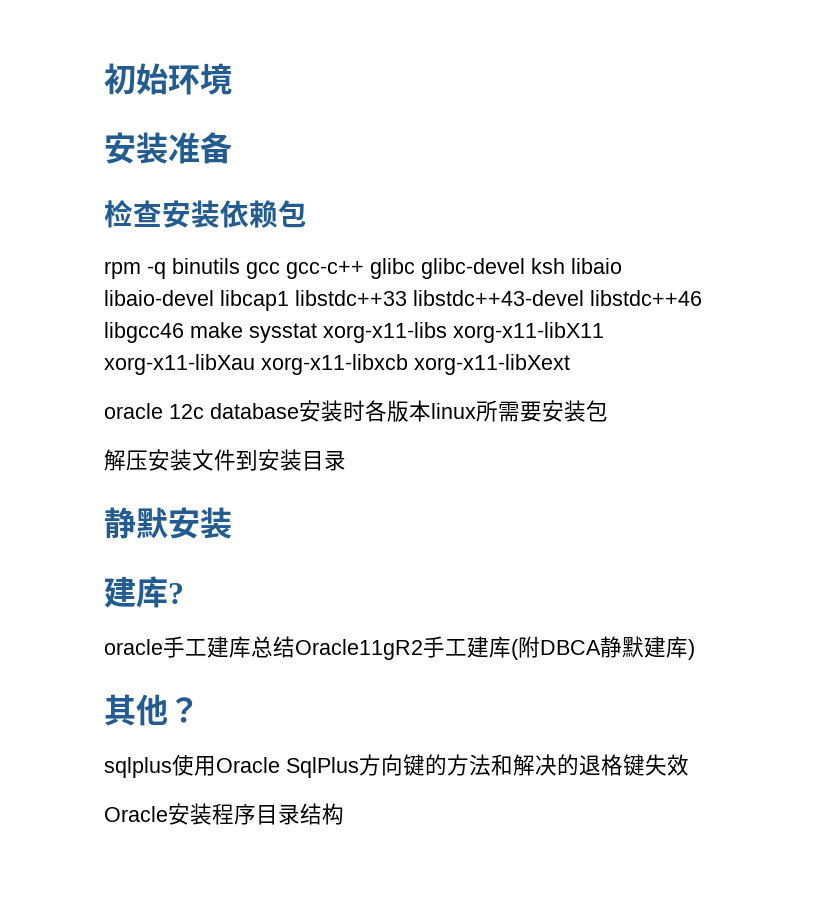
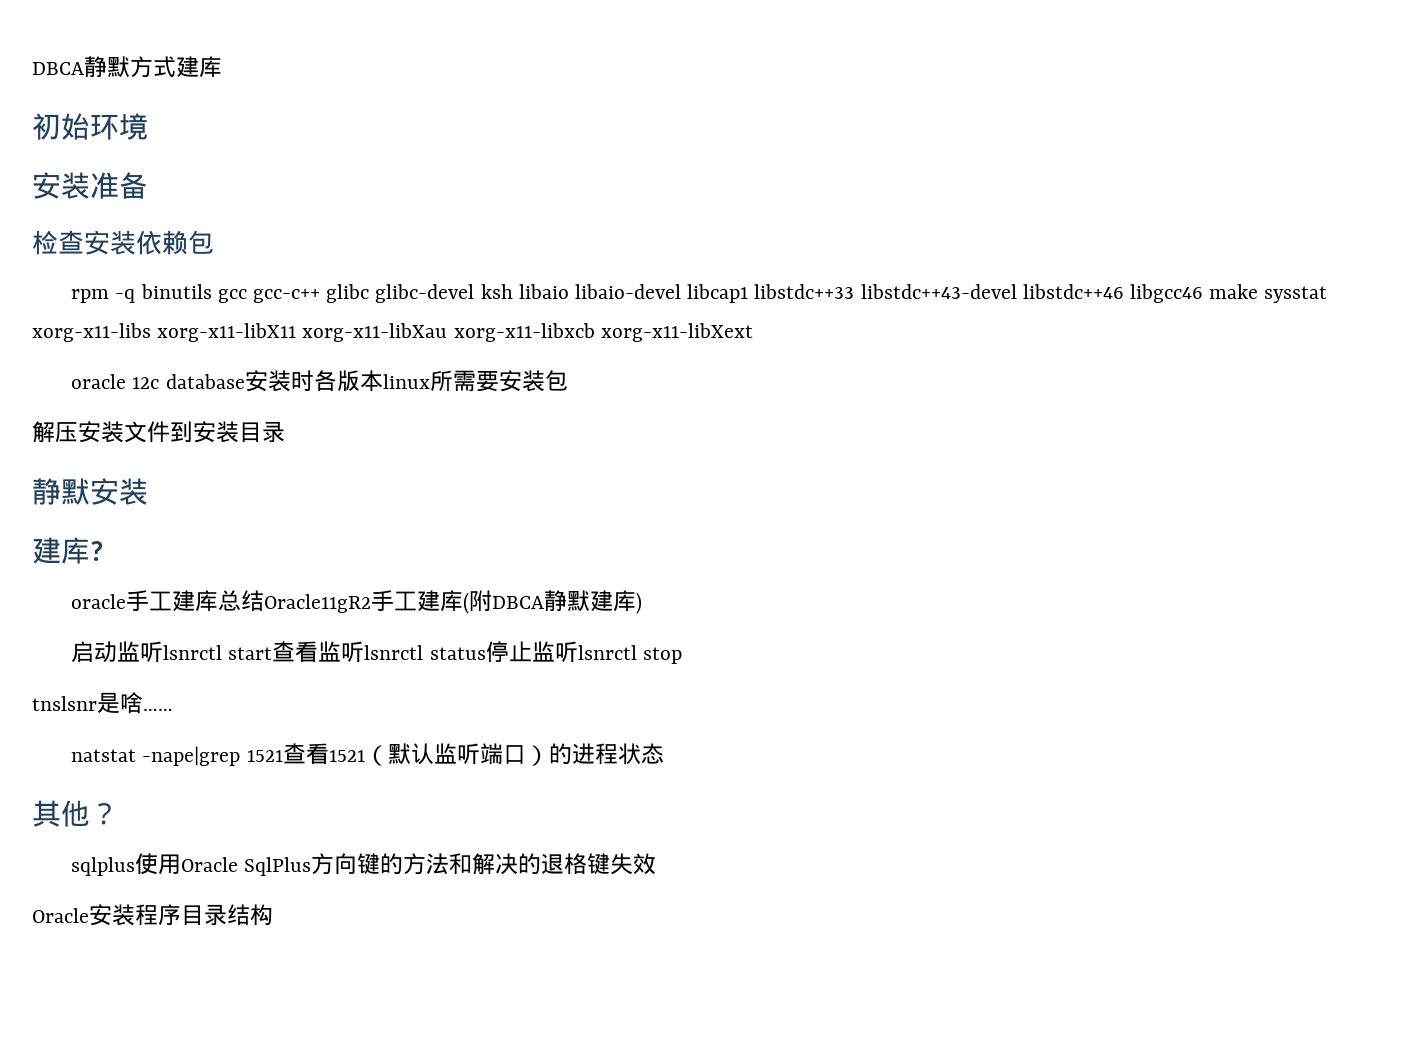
+ DBCA静默方式建库
+ 启动监听lsnrctl start查看监听lsnrctl status停止监听lsnrctl stop
+ tnslsnr是啥……
+ natstat -nape|grep 1521查看1521（默认监听端口）的进程状态

